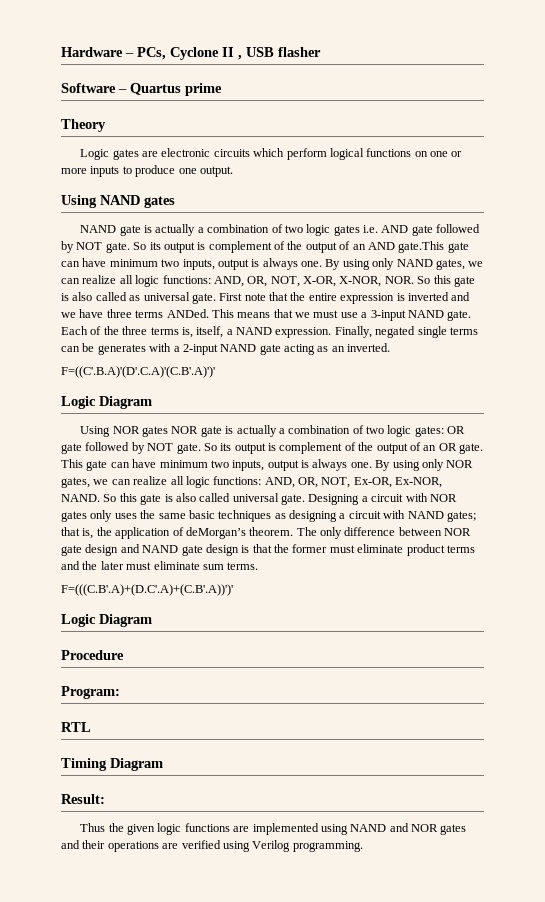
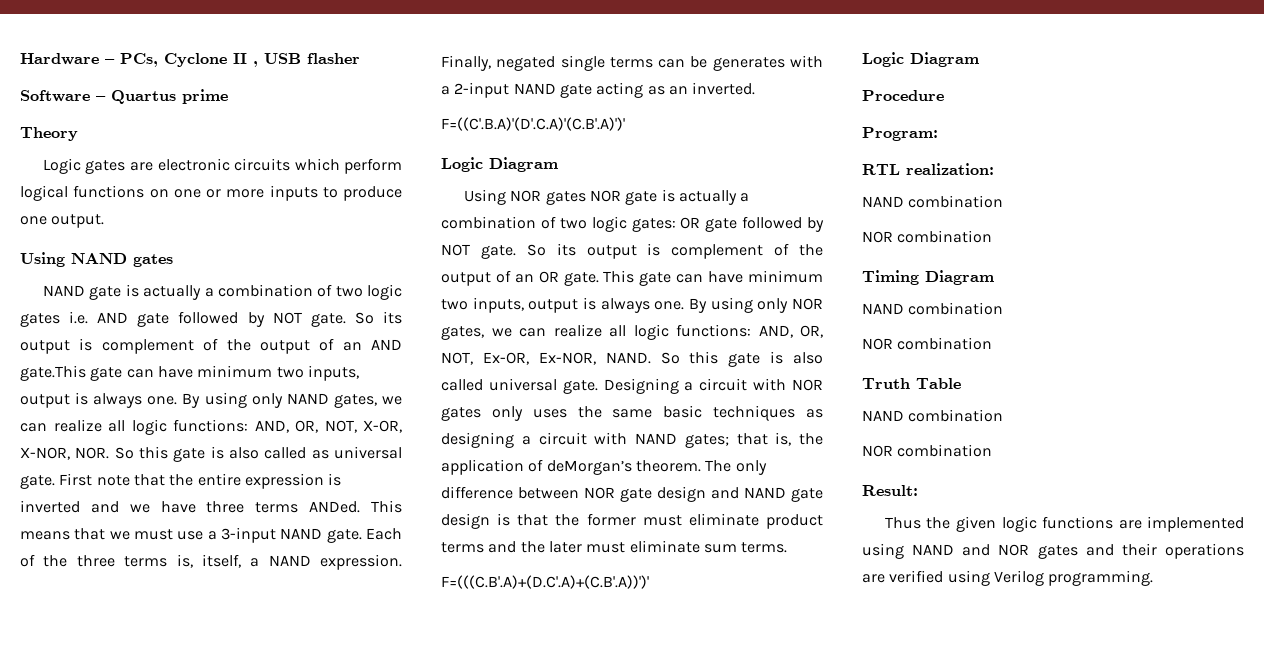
- RTL
+ RTL realization:
+ NAND combination
+ NOR combination
  Timing Diagram
+ NAND combination
+ NOR combination
+ Truth Table
+ NAND combination
+ NOR combination

